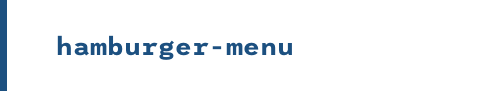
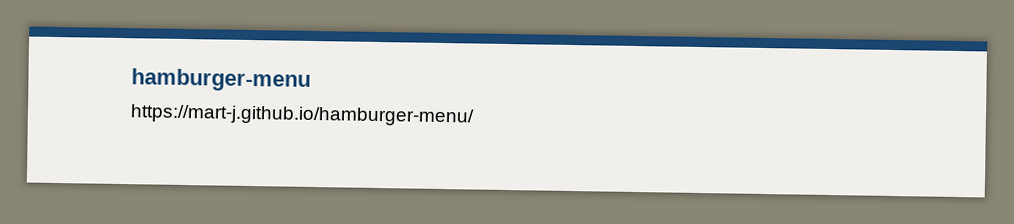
+ https://mart-j.github.io/hamburger-menu/

